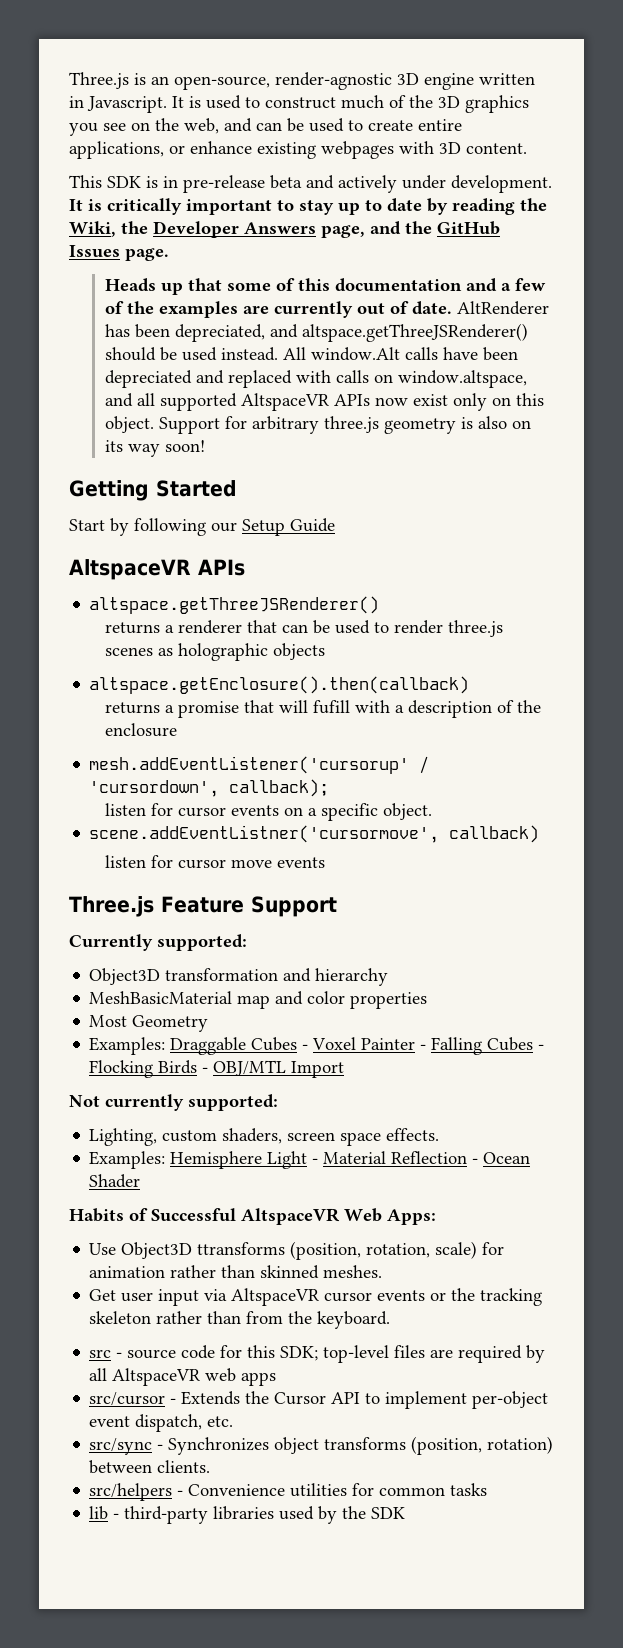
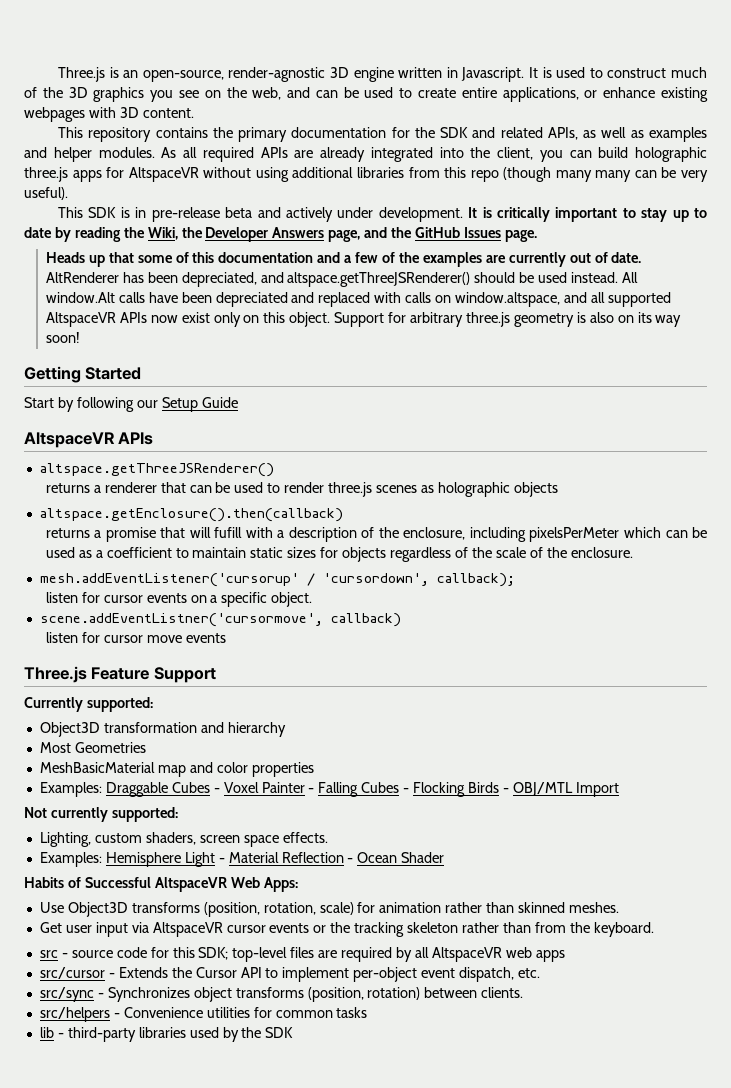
+ This repository contains the primary documentation for the SDK and related APIs, as well as examples and helper modules. As all required APIs are already integrated into the client, you can build holographic three.js apps for AltspaceVR without using additional libraries from this repo (though many many can be very useful).
- returns a promise that will fufill with a description of the enclosure
+ returns a promise that will fufill with a description of the enclosure, including pixelsPerMeter which can be used as a coefficient to maintain static sizes for objects regardless of the scale of the enclosure.
+ Most Geometries
- Most Geometry
- Use Object3D ttransforms (position, rotation, scale) for animation rather than skinned meshes.
+ Use Object3D transforms (position, rotation, scale) for animation rather than skinned meshes.

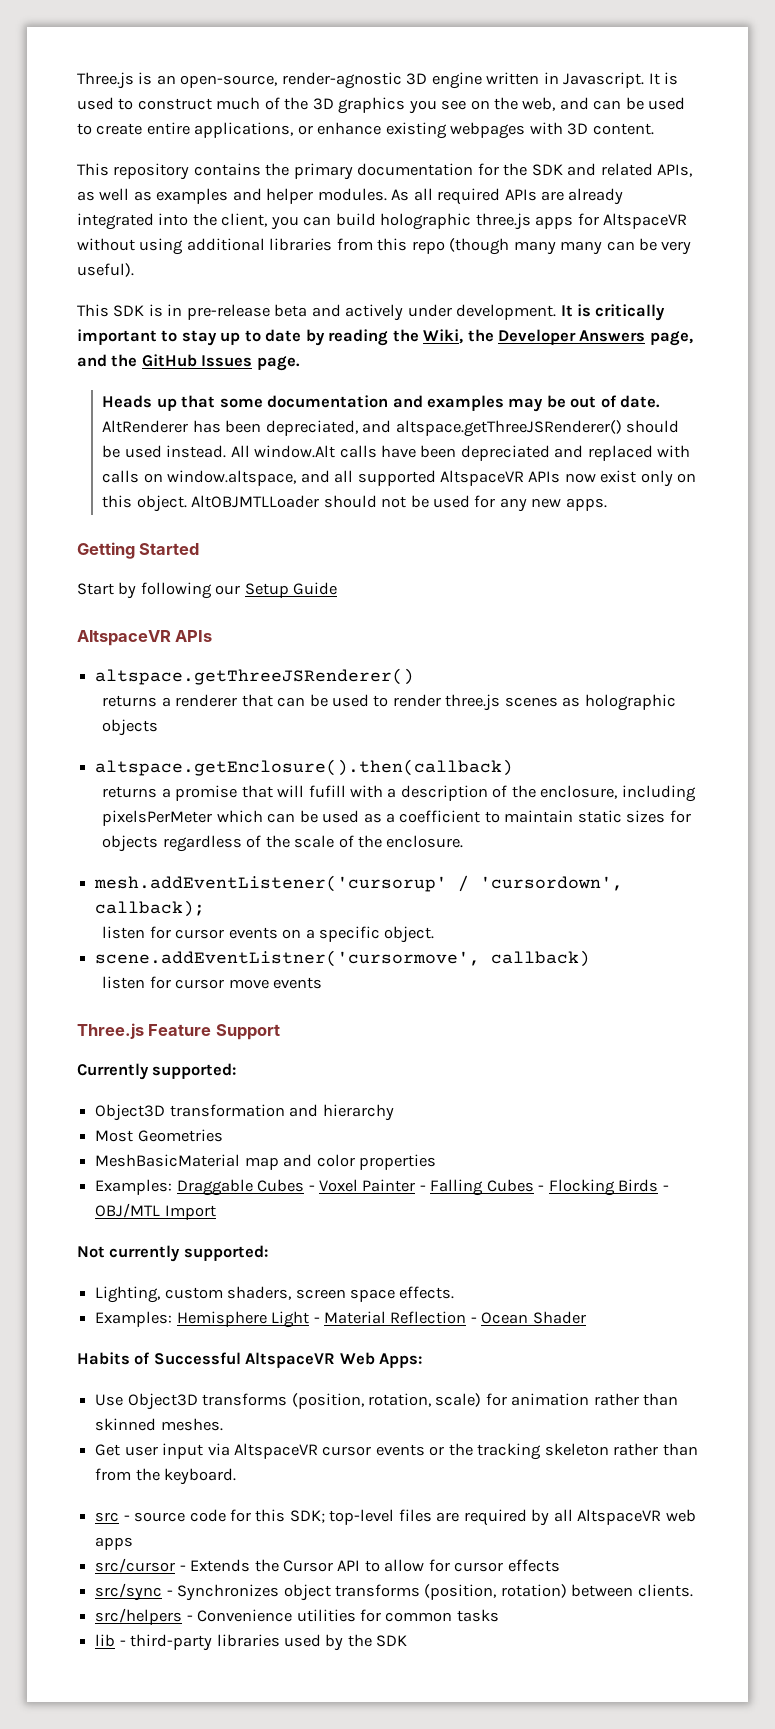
- Heads up that some of this documentation and a few of the examples are currently out of date.
+ Heads up that some documentation and examples may be out of date.
- Support for arbitrary three.js geometry is also on its way soon!
+ AltOBJMTLLoader should not be used for any new apps.
- src/cursor - Extends the Cursor API to implement per-object event dispatch, etc.
+ src/cursor - Extends the Cursor API to allow for cursor effects

